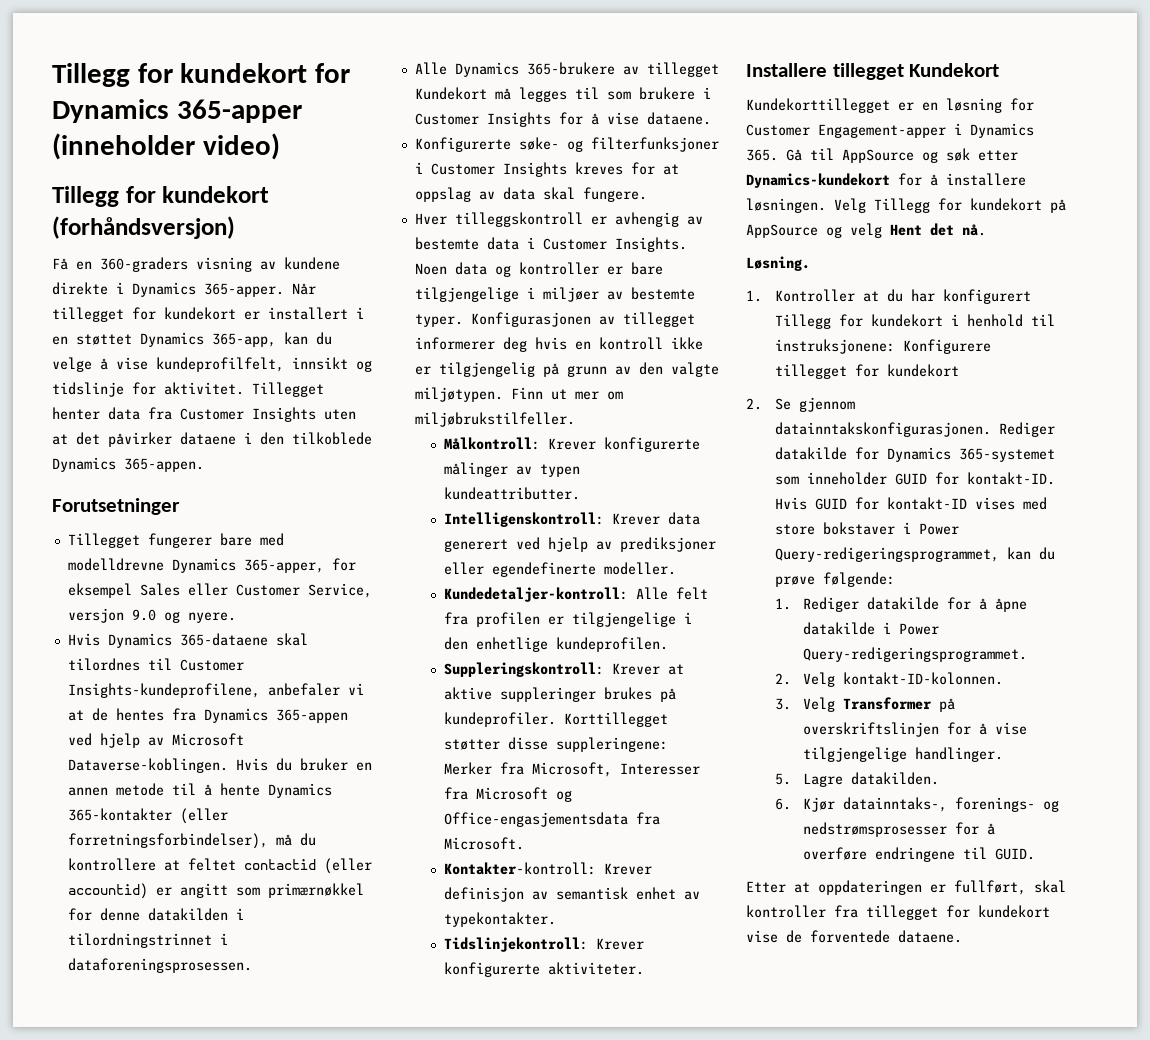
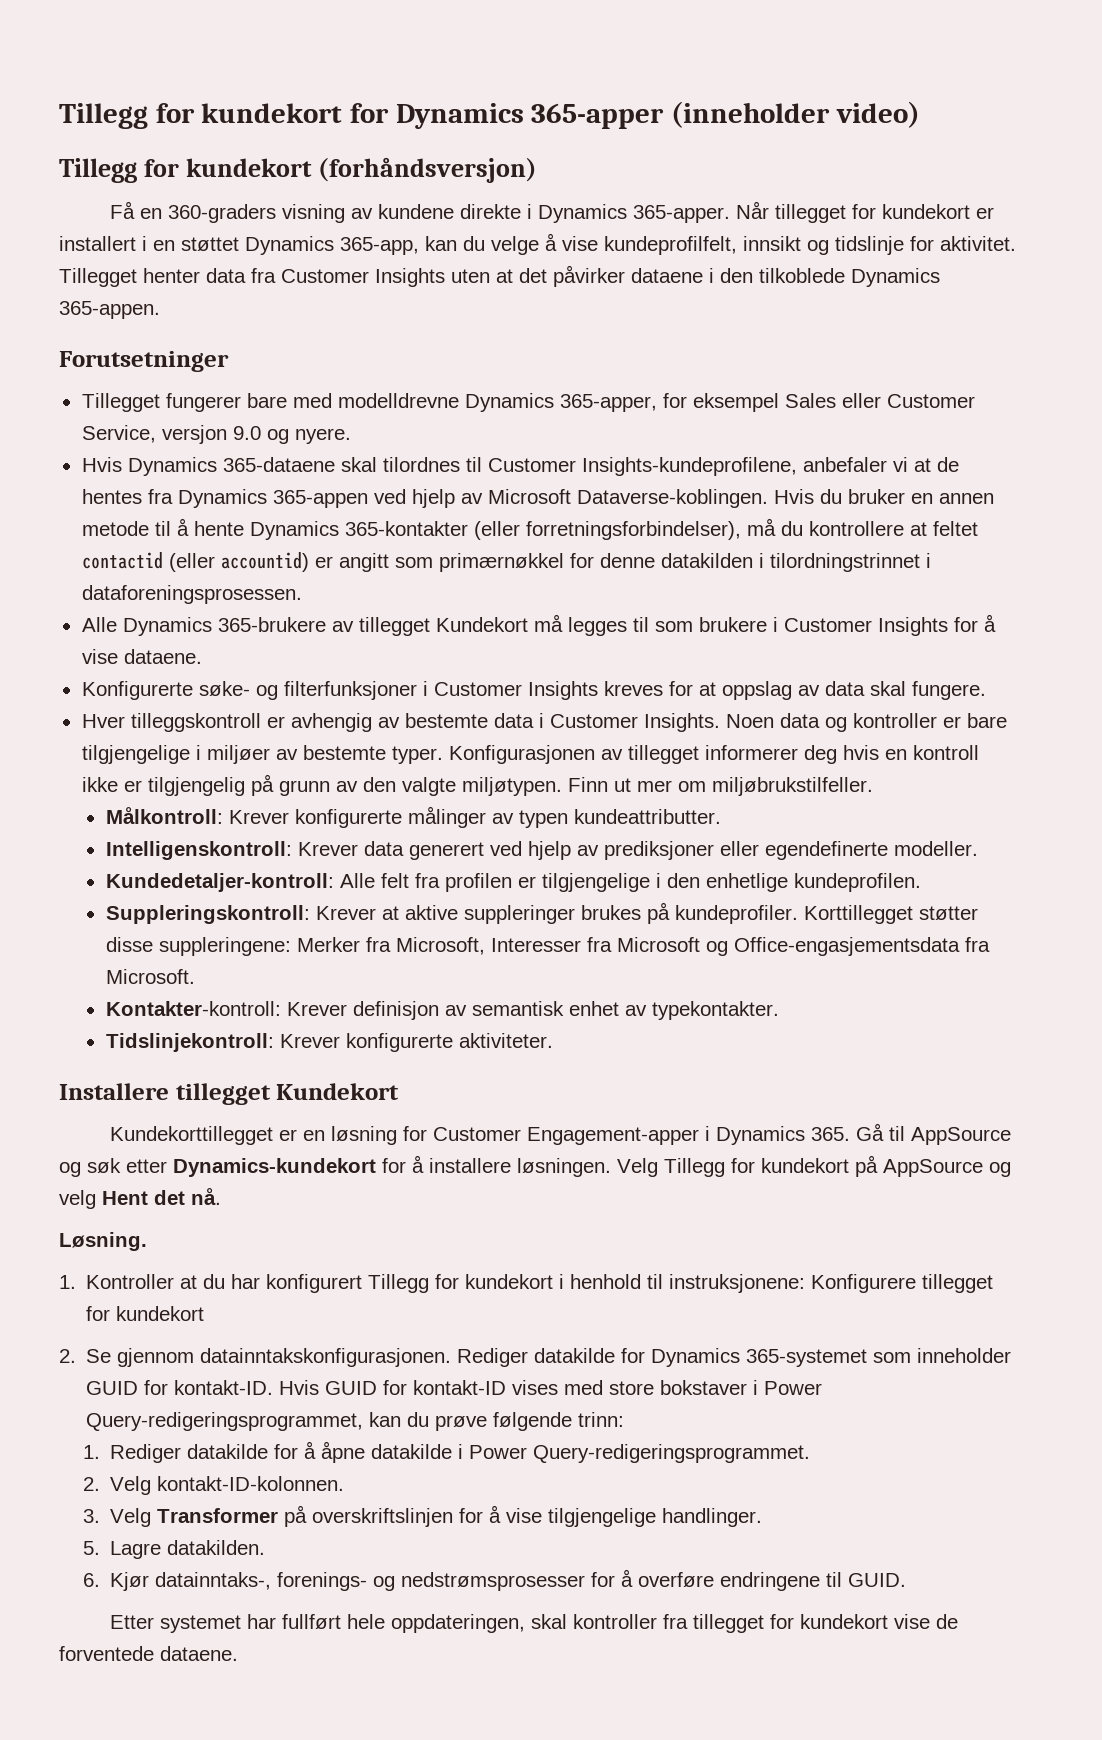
- Hvis GUID for kontakt-ID vises med store bokstaver i Power Query-redigeringsprogrammet, kan du prøve følgende:
+ Hvis GUID for kontakt-ID vises med store bokstaver i Power Query-redigeringsprogrammet, kan du prøve følgende trinn:
- Etter at oppdateringen er fullført, skal kontroller fra tillegget for kundekort vise de forventede dataene.
+ Etter systemet har fullført hele oppdateringen, skal kontroller fra tillegget for kundekort vise de forventede dataene.

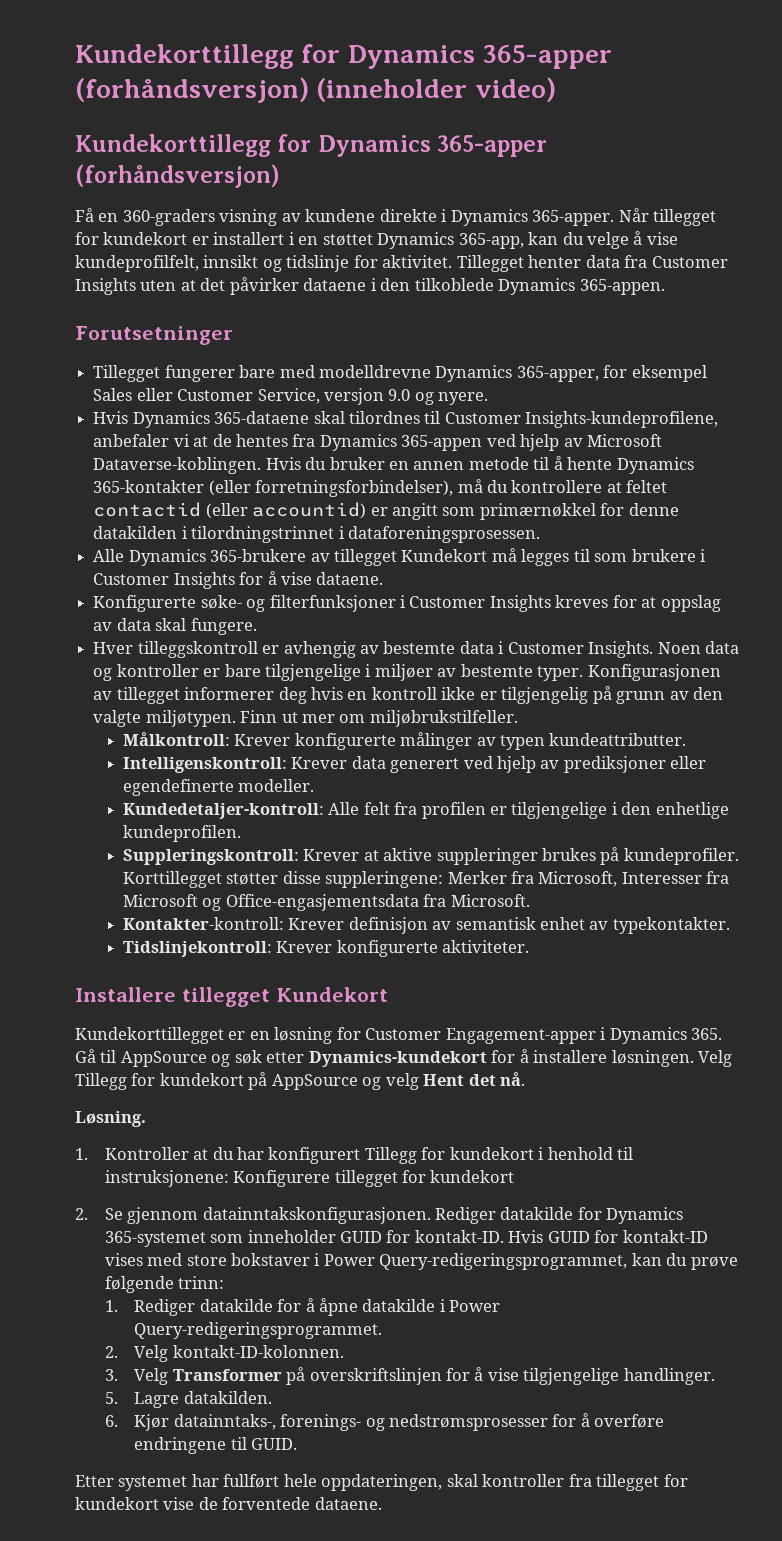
- Tillegg for kundekort for Dynamics 365-apper (inneholder video)
- Tillegg for kundekort (forhåndsversjon)
+ Kundekorttillegg for Dynamics 365-apper (forhåndsversjon) (inneholder video)
+ Kundekorttillegg for Dynamics 365-apper (forhåndsversjon)

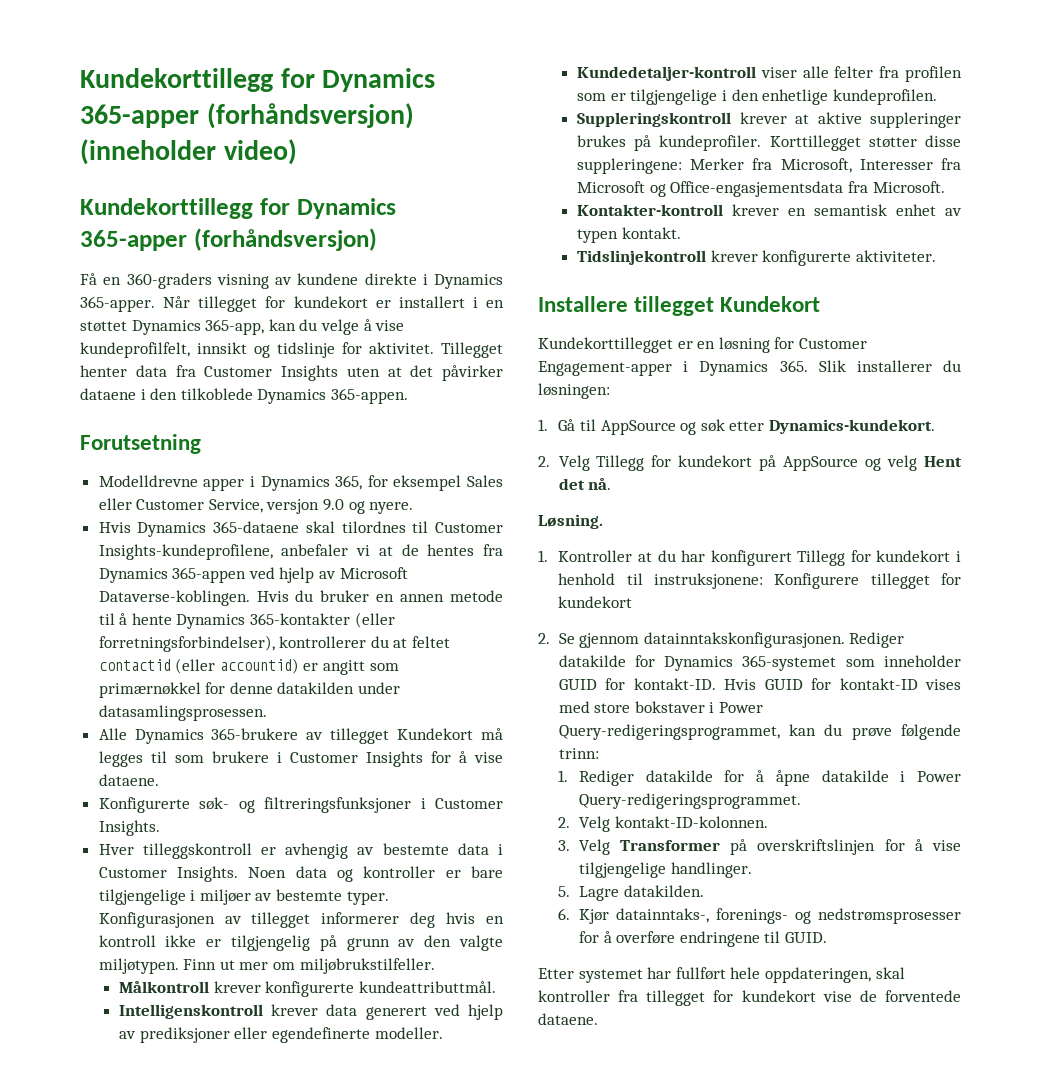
- Forutsetninger
- Tillegget fungerer bare med modelldrevne Dynamics 365-apper, for eksempel Sales eller Customer Service, versjon 9.0 og nyere.
+ Forutsetning
+ Modelldrevne apper i Dynamics 365, for eksempel Sales eller Customer Service, versjon 9.0 og nyere.
- Hvis du bruker en annen metode til å hente Dynamics 365-kontakter (eller forretningsforbindelser), må du kontrollere at feltet contactid (eller accountid) er angitt som primærnøkkel for denne datakilden i tilordningstrinnet i dataforeningsprosessen.
+ Hvis du bruker en annen metode til å hente Dynamics 365-kontakter (eller forretningsforbindelser), kontrollerer du at feltet contactid (eller accountid) er angitt som primærnøkkel for denne datakilden under datasamlingsprosessen.
- Konfigurerte søke- og filterfunksjoner i Customer Insights kreves for at oppslag av data skal fungere.
+ Konfigurerte søk- og filtreringsfunksjoner i Customer Insights.
- Målkontroll: Krever konfigurerte målinger av typen kundeattributter.
- Intelligenskontroll: Krever data generert ved hjelp av prediksjoner eller egendefinerte modeller.
+ Målkontroll krever konfigurerte kundeattributtmål.
+ Intelligenskontroll krever data generert ved hjelp av prediksjoner eller egendefinerte modeller.
- Kundedetaljer-kontroll: Alle felt fra profilen er tilgjengelige i den enhetlige kundeprofilen.
+ Kundedetaljer-kontroll viser alle felter fra profilen som er tilgjengelige i den enhetlige kundeprofilen.
- Suppleringskontroll: Krever at aktive suppleringer brukes på kundeprofiler.
+ Suppleringskontroll krever at aktive suppleringer brukes på kundeprofiler.
- Kontakter-kontroll: Krever definisjon av semantisk enhet av typekontakter.
- Tidslinjekontroll: Krever konfigurerte aktiviteter.
+ Kontakter-kontroll krever en semantisk enhet av typen kontakt.
+ Tidslinjekontroll krever konfigurerte aktiviteter.
- Kundekorttillegget er en løsning for Customer Engagement-apper i Dynamics 365. Gå til AppSource og søk etter Dynamics-kundekort for å installere løsningen. Velg Tillegg for kundekort på AppSource og velg Hent det nå.
+ Kundekorttillegget er en løsning for Customer Engagement-apper i Dynamics 365. Slik installerer du løsningen:
+ 1. Gå til AppSource og søk etter Dynamics-kundekort.
+ 2. Velg Tillegg for kundekort på AppSource og velg Hent det nå.

